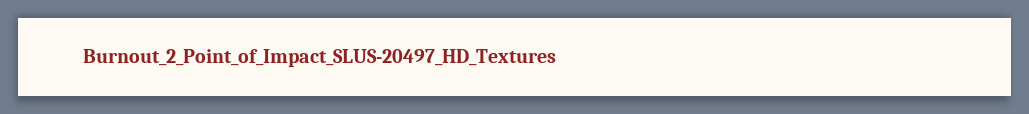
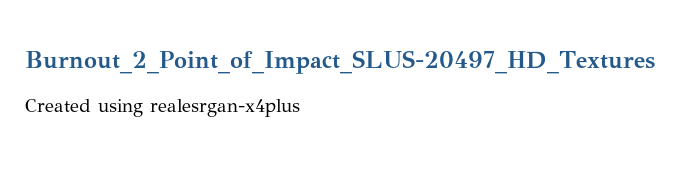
+ Created using realesrgan-x4plus

